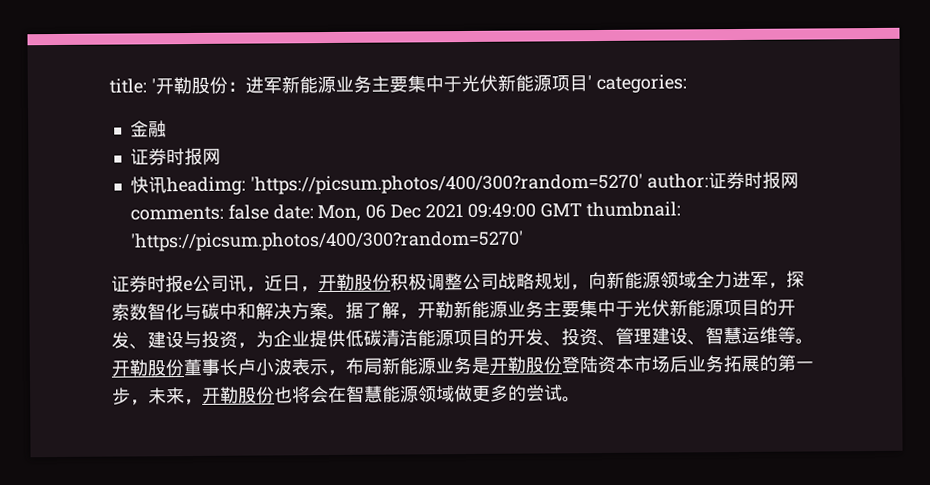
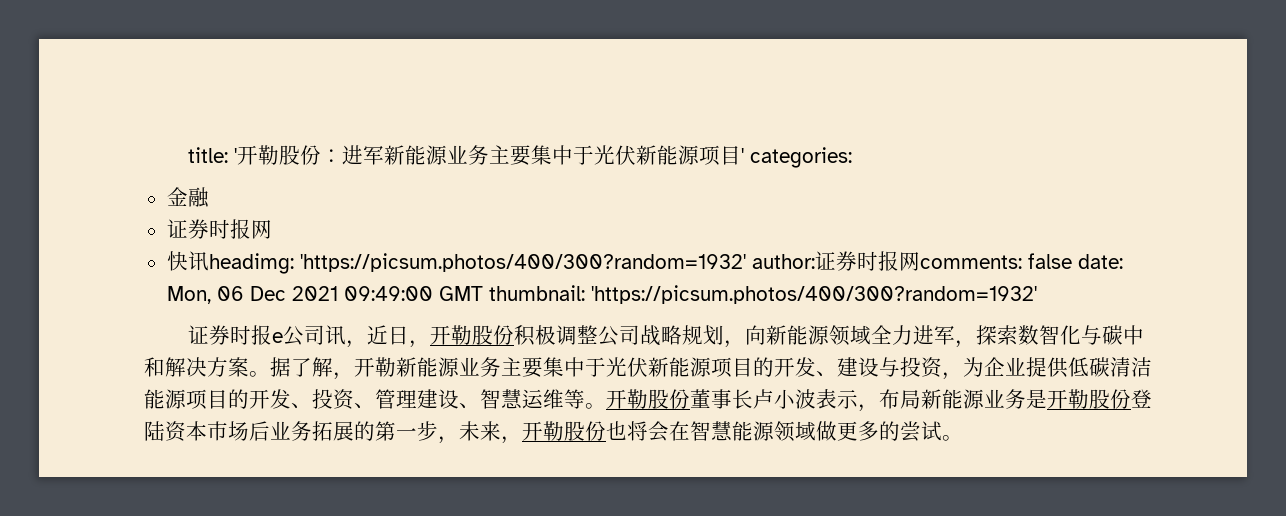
- 快讯headimg: 'https://picsum.photos/400/300?random=5270' author:证券时报网comments: false date: Mon, 06 Dec 2021 09:49:00 GMT thumbnail: 'https://picsum.photos/400/300?random=5270'
+ 快讯headimg: 'https://picsum.photos/400/300?random=1932' author:证券时报网comments: false date: Mon, 06 Dec 2021 09:49:00 GMT thumbnail: 'https://picsum.photos/400/300?random=1932'

